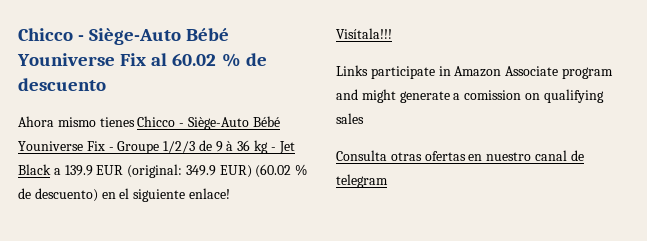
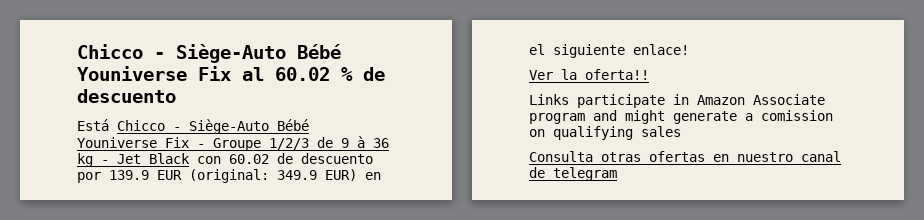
- Ahora mismo tienes Chicco - Siège-Auto Bébé Youniverse Fix - Groupe 1/2/3 de 9 à 36 kg - Jet Black a 139.9 EUR (original: 349.9 EUR) (60.02 % de descuento) en el siguiente enlace!
+ Está Chicco - Siège-Auto Bébé Youniverse Fix - Groupe 1/2/3 de 9 à 36 kg - Jet Black con 60.02 de descuento por 139.9 EUR (original: 349.9 EUR) en el siguiente enlace!
- Visítala!!!
+ Ver la oferta!!

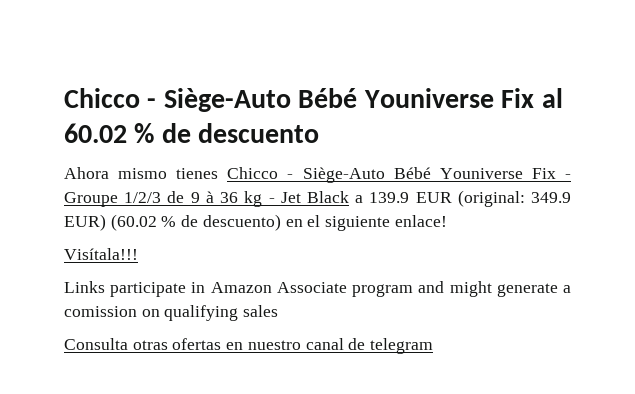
- Está Chicco - Siège-Auto Bébé Youniverse Fix - Groupe 1/2/3 de 9 à 36 kg - Jet Black con 60.02 de descuento por 139.9 EUR (original: 349.9 EUR) en el siguiente enlace!
+ Ahora mismo tienes Chicco - Siège-Auto Bébé Youniverse Fix - Groupe 1/2/3 de 9 à 36 kg - Jet Black a 139.9 EUR (original: 349.9 EUR) (60.02 % de descuento) en el siguiente enlace!
- Ver la oferta!!
+ Visítala!!!

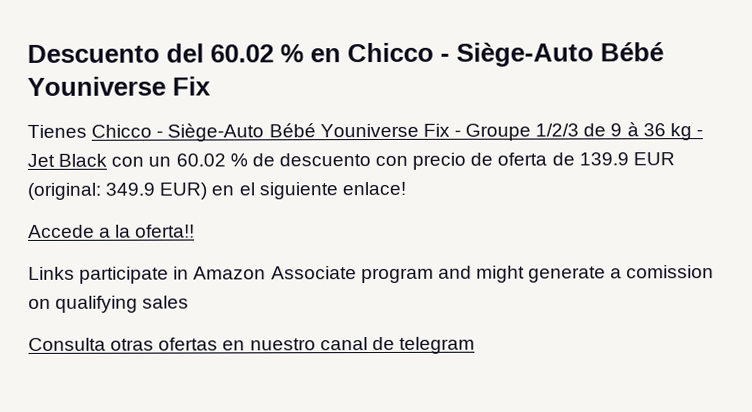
- Chicco - Siège-Auto Bébé Youniverse Fix al 60.02 % de descuento
- Ahora mismo tienes Chicco - Siège-Auto Bébé Youniverse Fix - Groupe 1/2/3 de 9 à 36 kg - Jet Black a 139.9 EUR (original: 349.9 EUR) (60.02 % de descuento) en el siguiente enlace!
+ Descuento del 60.02 % en Chicco - Siège-Auto Bébé Youniverse Fix
+ Tienes Chicco - Siège-Auto Bébé Youniverse Fix - Groupe 1/2/3 de 9 à 36 kg - Jet Black con un 60.02 % de descuento con precio de oferta de 139.9 EUR (original: 349.9 EUR) en el siguiente enlace!
- Visítala!!!
+ Accede a la oferta!!

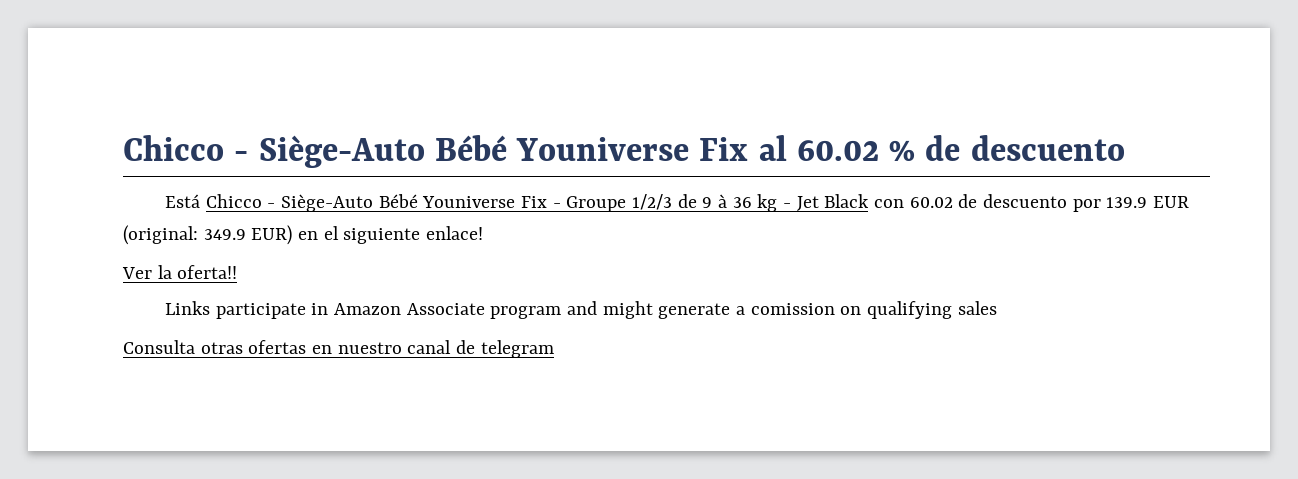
- Descuento del 60.02 % en Chicco - Siège-Auto Bébé Youniverse Fix
- Tienes Chicco - Siège-Auto Bébé Youniverse Fix - Groupe 1/2/3 de 9 à 36 kg - Jet Black con un 60.02 % de descuento con precio de oferta de 139.9 EUR (original: 349.9 EUR) en el siguiente enlace!
+ Chicco - Siège-Auto Bébé Youniverse Fix al 60.02 % de descuento
+ Está Chicco - Siège-Auto Bébé Youniverse Fix - Groupe 1/2/3 de 9 à 36 kg - Jet Black con 60.02 de descuento por 139.9 EUR (original: 349.9 EUR) en el siguiente enlace!
- Accede a la oferta!!
+ Ver la oferta!!

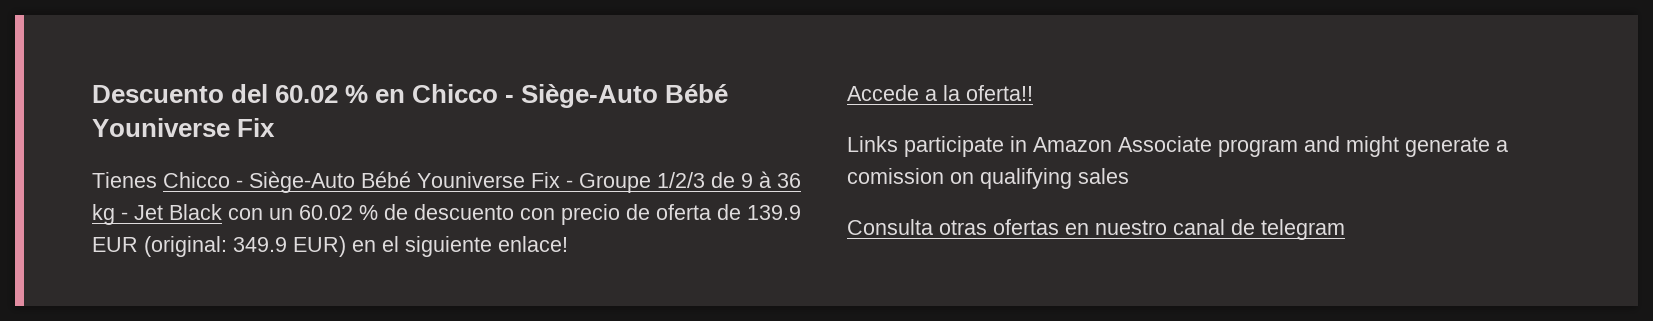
- Chicco - Siège-Auto Bébé Youniverse Fix al 60.02 % de descuento
- Está Chicco - Siège-Auto Bébé Youniverse Fix - Groupe 1/2/3 de 9 à 36 kg - Jet Black con 60.02 de descuento por 139.9 EUR (original: 349.9 EUR) en el siguiente enlace!
+ Descuento del 60.02 % en Chicco - Siège-Auto Bébé Youniverse Fix
+ Tienes Chicco - Siège-Auto Bébé Youniverse Fix - Groupe 1/2/3 de 9 à 36 kg - Jet Black con un 60.02 % de descuento con precio de oferta de 139.9 EUR (original: 349.9 EUR) en el siguiente enlace!
- Ver la oferta!!
+ Accede a la oferta!!

